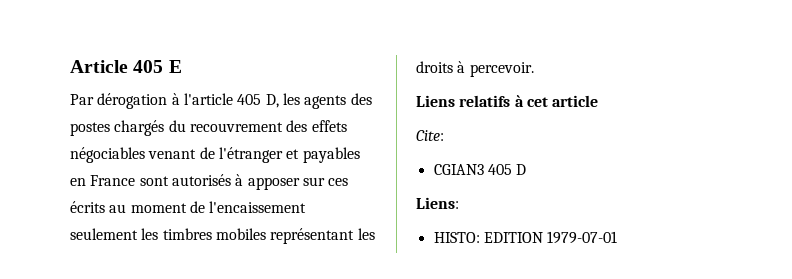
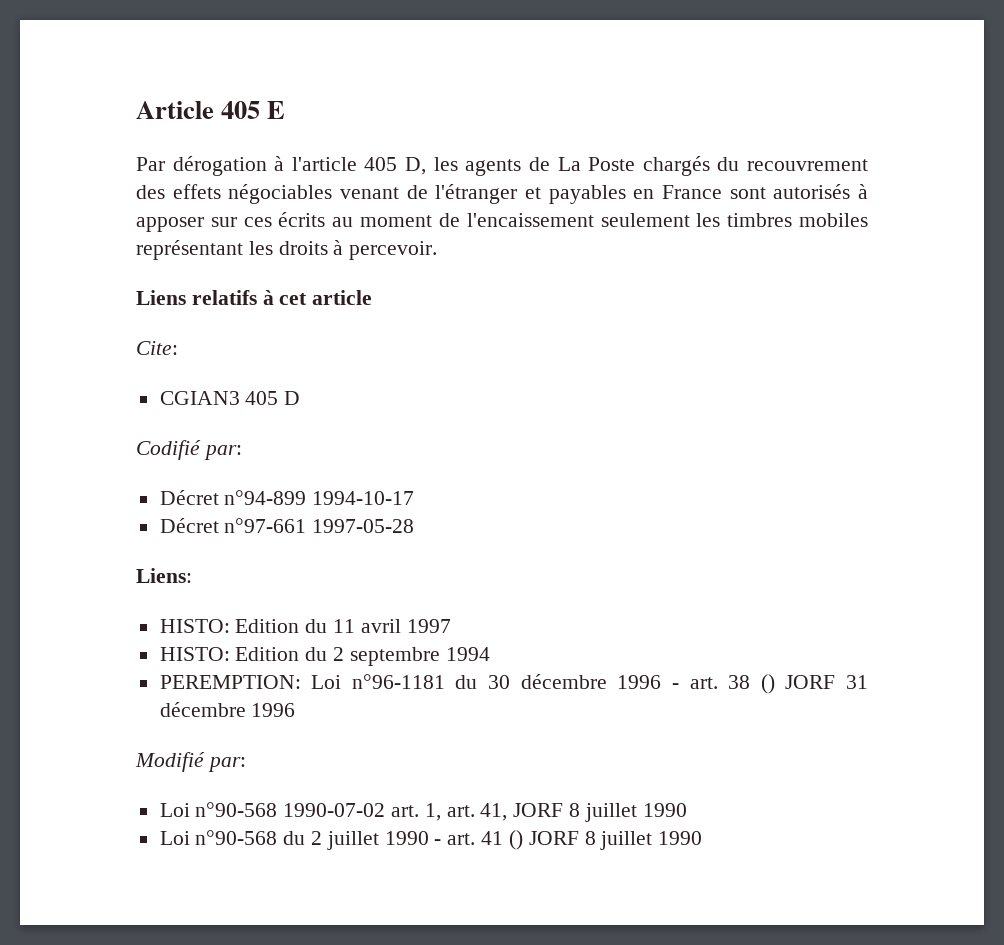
- Par dérogation à l'article 405 D, les agents des postes chargés du recouvrement des effets négociables venant de l'étranger et payables en France sont autorisés à apposer sur ces écrits au moment de l'encaissement seulement les timbres mobiles représentant les droits à percevoir.
+ Par dérogation à l'article 405 D, les agents de La Poste chargés du recouvrement des effets négociables venant de l'étranger et payables en France sont autorisés à apposer sur ces écrits au moment de l'encaissement seulement les timbres mobiles représentant les droits à percevoir.
+ Codifié par:
+ Décret n°94-899 1994-10-17
+ Décret n°97-661 1997-05-28
  Liens:
- HISTO: EDITION 1979-07-01
+ HISTO: Edition du 11 avril 1997
+ HISTO: Edition du 2 septembre 1994
+ PEREMPTION: Loi n°96-1181 du 30 décembre 1996 - art. 38 () JORF 31 décembre 1996
+ Modifié par:
+ Loi n°90-568 1990-07-02 art. 1, art. 41, JORF 8 juillet 1990
+ Loi n°90-568 du 2 juillet 1990 - art. 41 () JORF 8 juillet 1990

